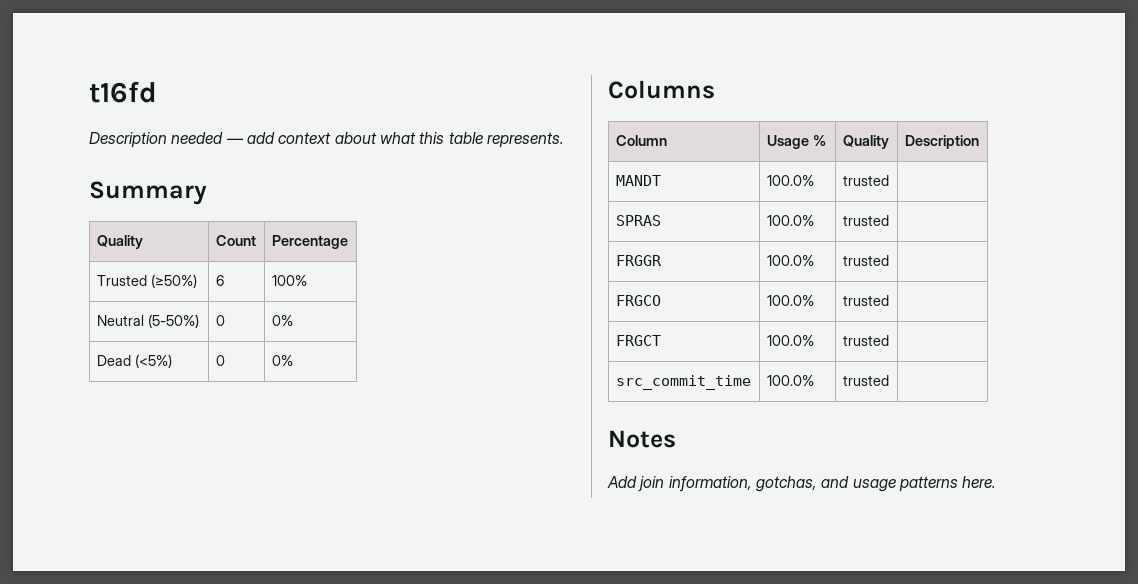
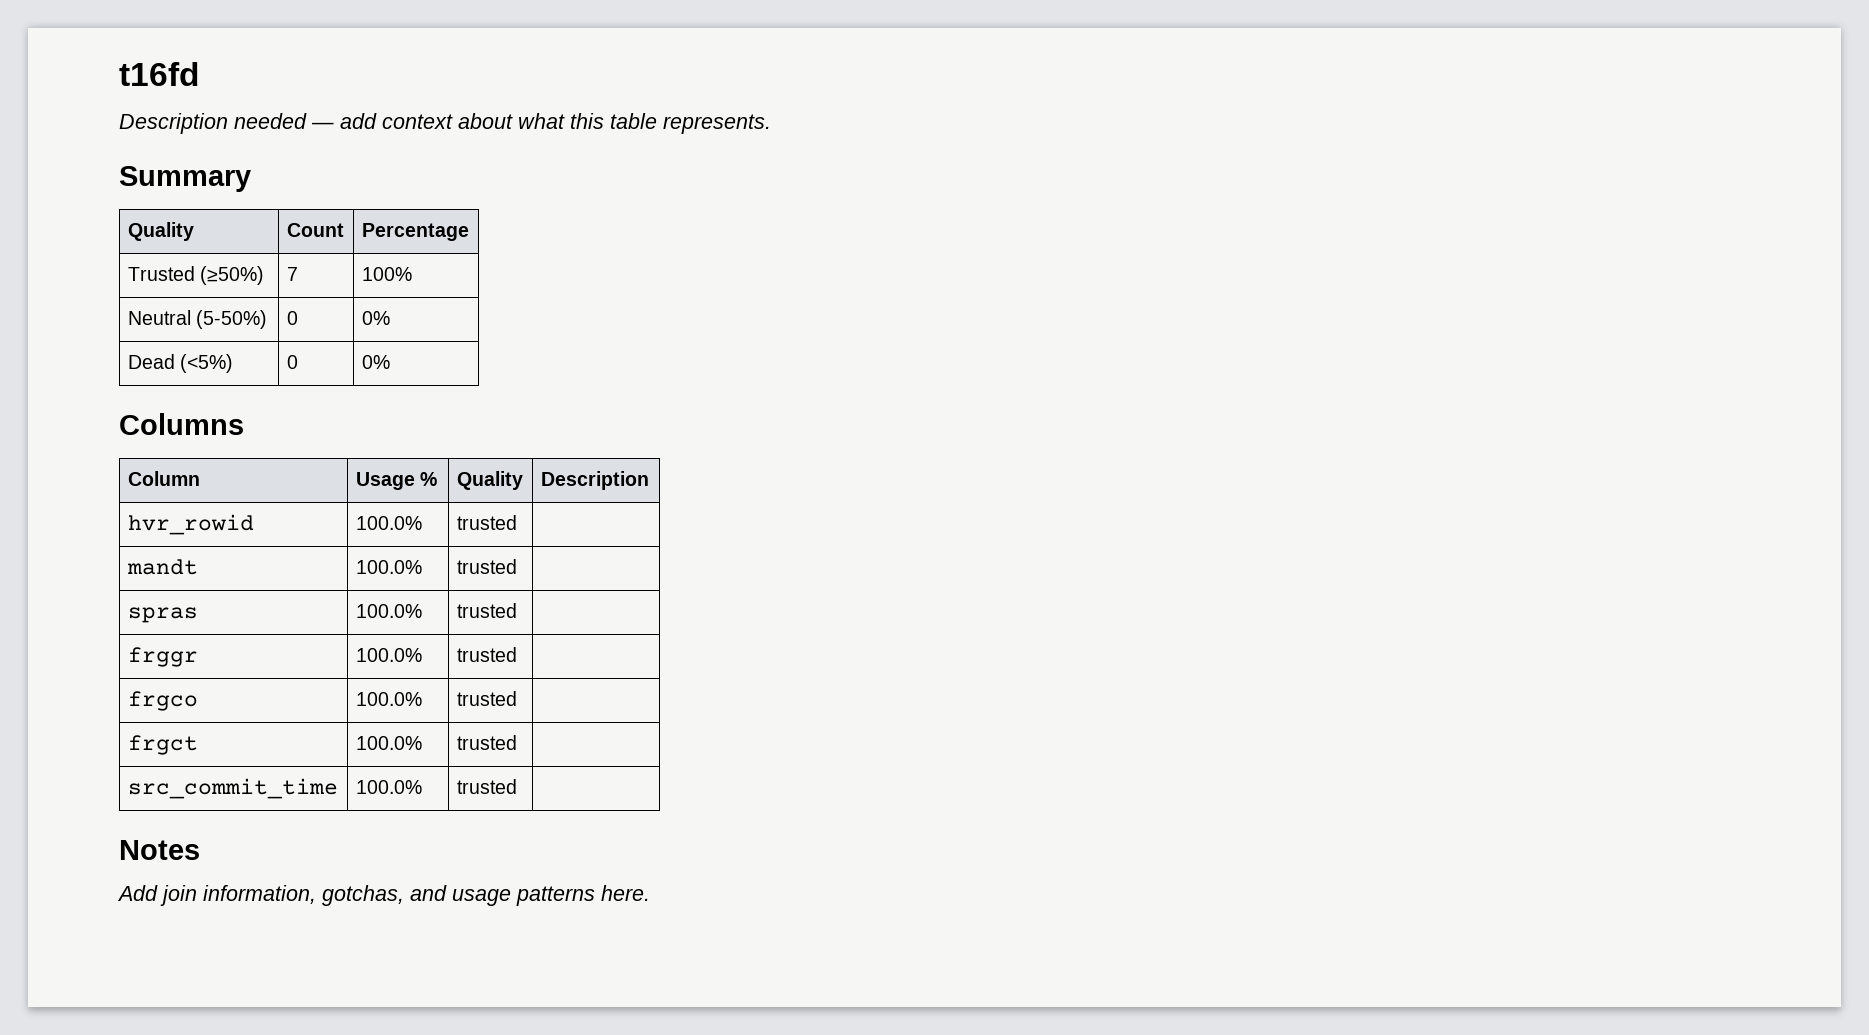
- Trusted (≥50%) | 6 | 100%
+ Trusted (≥50%) | 7 | 100%
- MANDT | 100.0% | trusted |
- SPRAS | 100.0% | trusted |
- FRGGR | 100.0% | trusted |
- FRGCO | 100.0% | trusted |
- FRGCT | 100.0% | trusted |
+ hvr_rowid | 100.0% | trusted |
+ mandt | 100.0% | trusted |
+ spras | 100.0% | trusted |
+ frggr | 100.0% | trusted |
+ frgco | 100.0% | trusted |
+ frgct | 100.0% | trusted |

